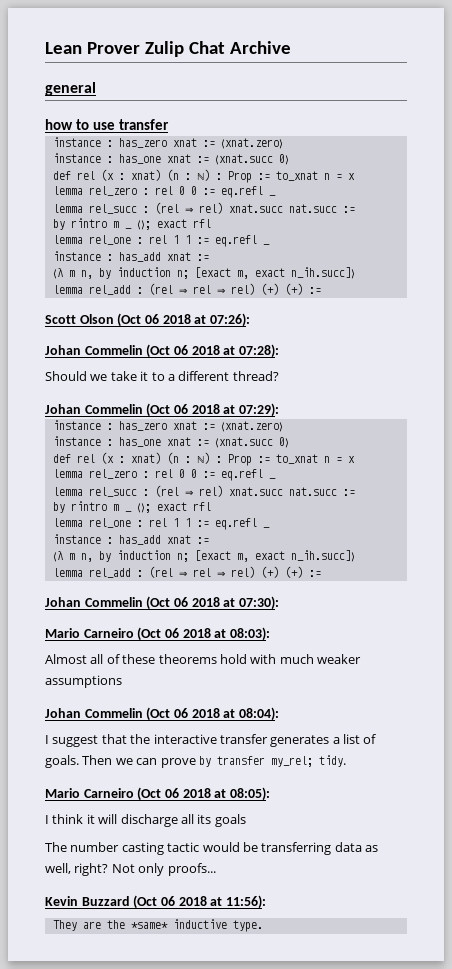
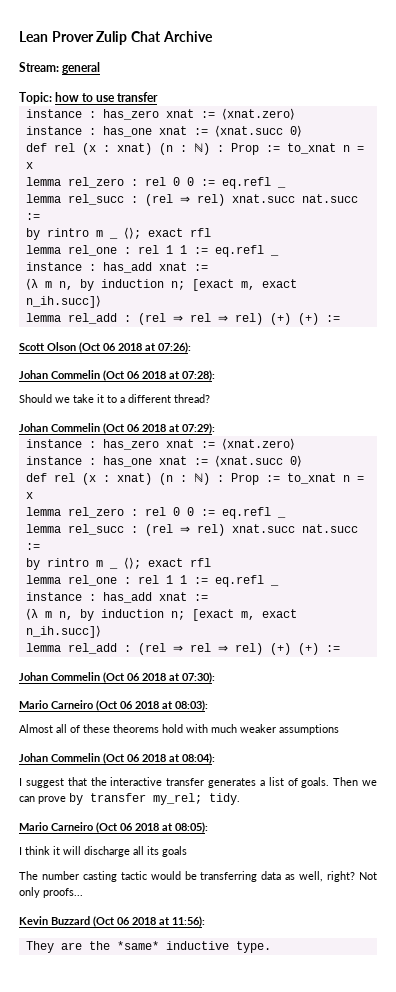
- general
+ Stream: general
- how to use transfer
+ Topic: how to use transfer

